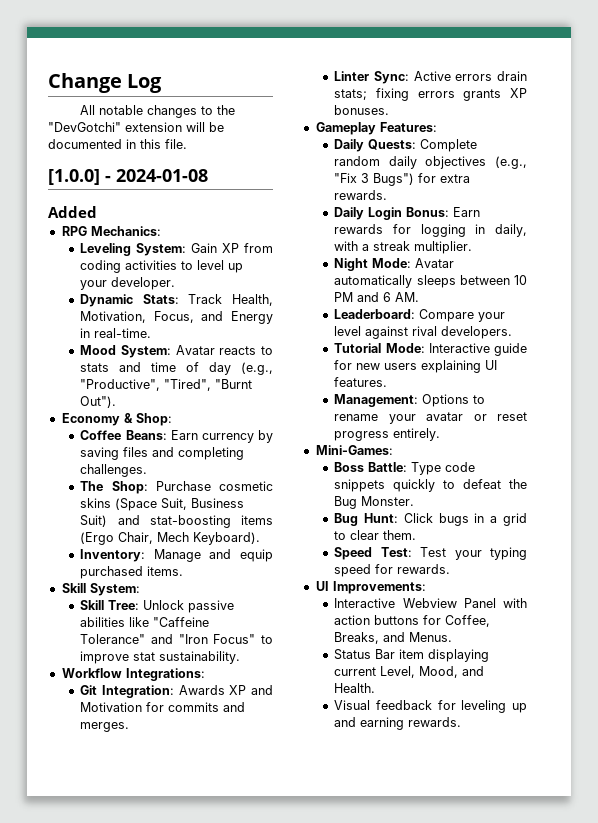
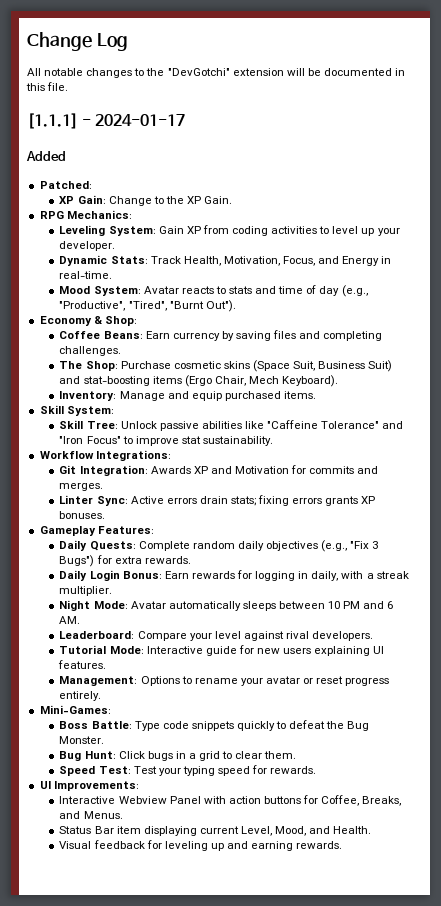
- [1.0.0] - 2024-01-08
+ [1.1.1] - 2024-01-17
  Added
+ Patched:
+ XP Gain: Change to the XP Gain.

